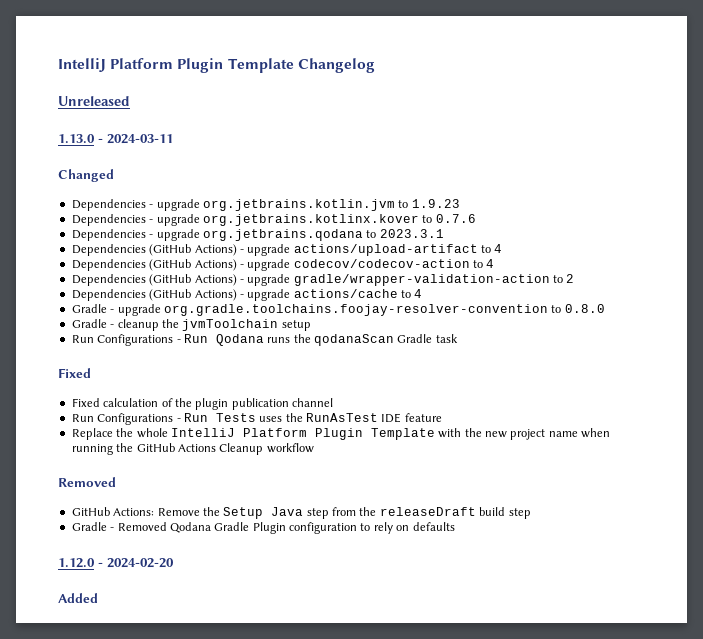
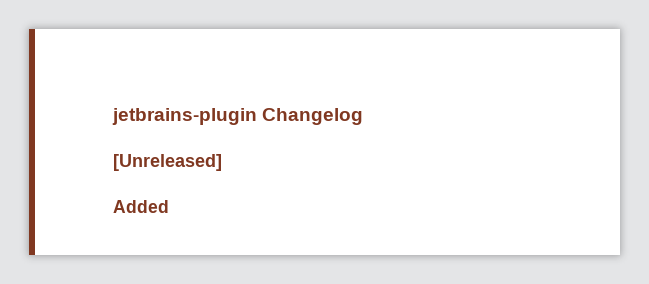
- IntelliJ Platform Plugin Template Changelog
- Unreleased
- 1.13.0 - 2024-03-11
- Changed
- Dependencies - upgrade org.jetbrains.kotlin.jvm to 1.9.23
- Dependencies - upgrade org.jetbrains.kotlinx.kover to 0.7.6
- Dependencies - upgrade org.jetbrains.qodana to 2023.3.1
- Dependencies (GitHub Actions) - upgrade actions/upload-artifact to 4
- Dependencies (GitHub Actions) - upgrade codecov/codecov-action to 4
- Dependencies (GitHub Actions) - upgrade gradle/wrapper-validation-action to 2
- Dependencies (GitHub Actions) - upgrade actions/cache to 4
- Gradle - upgrade org.gradle.toolchains.foojay-resolver-convention to 0.8.0
- Gradle - cleanup the jvmToolchain setup
- Run Configurations - Run Qodana runs the qodanaScan Gradle task
- Fixed
- Fixed calculation of the plugin publication channel
- Run Configurations - Run Tests uses the RunAsTest IDE feature
- Replace the whole IntelliJ Platform Plugin Template with the new project name when running the GitHub Actions Cleanup workflow
- Removed
- GitHub Actions: Remove the Setup Java step from the releaseDraft build step
- Gradle - Removed Qodana Gradle Plugin configuration to rely on defaults
- 1.12.0 - 2024-02-20
+ jetbrains-plugin Changelog
+ [Unreleased]

